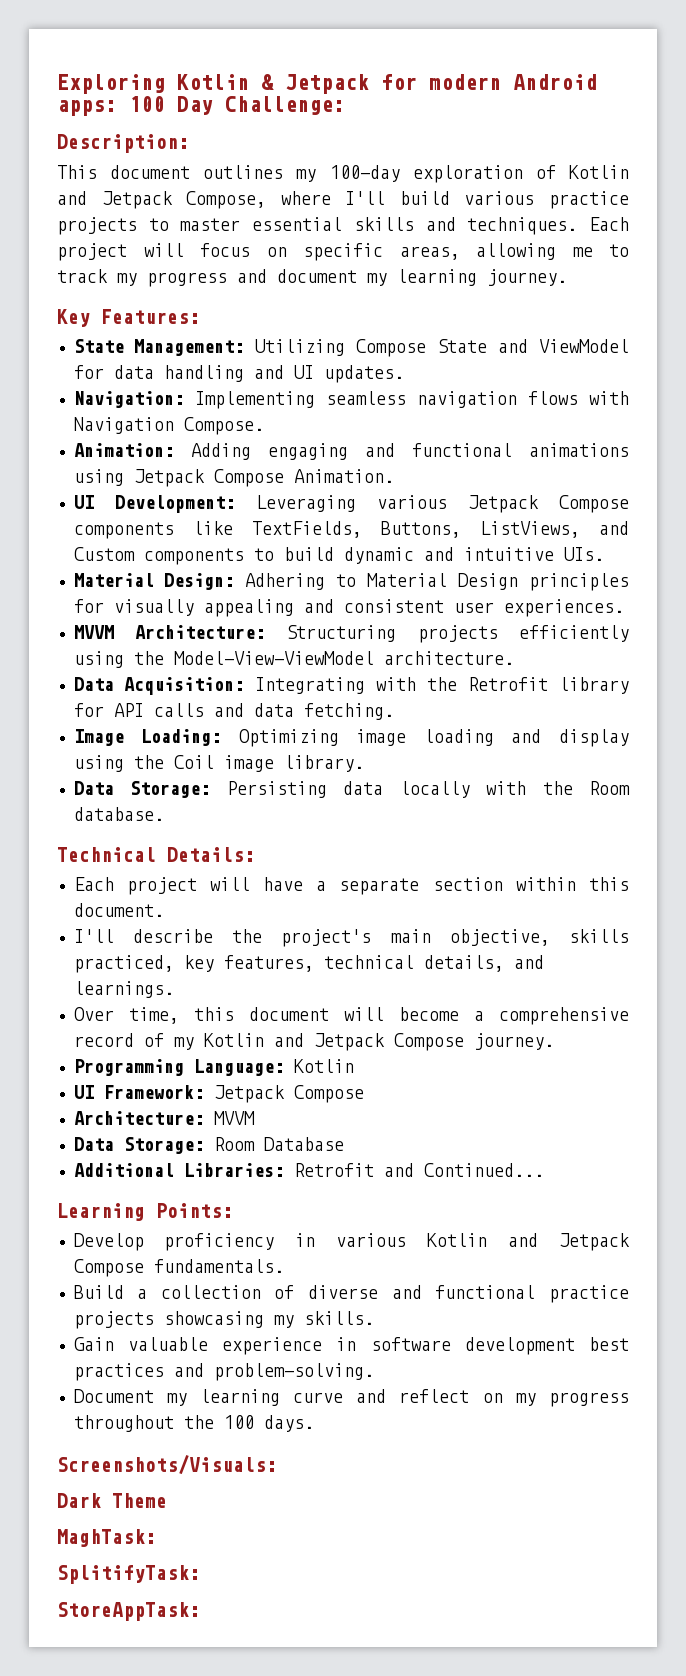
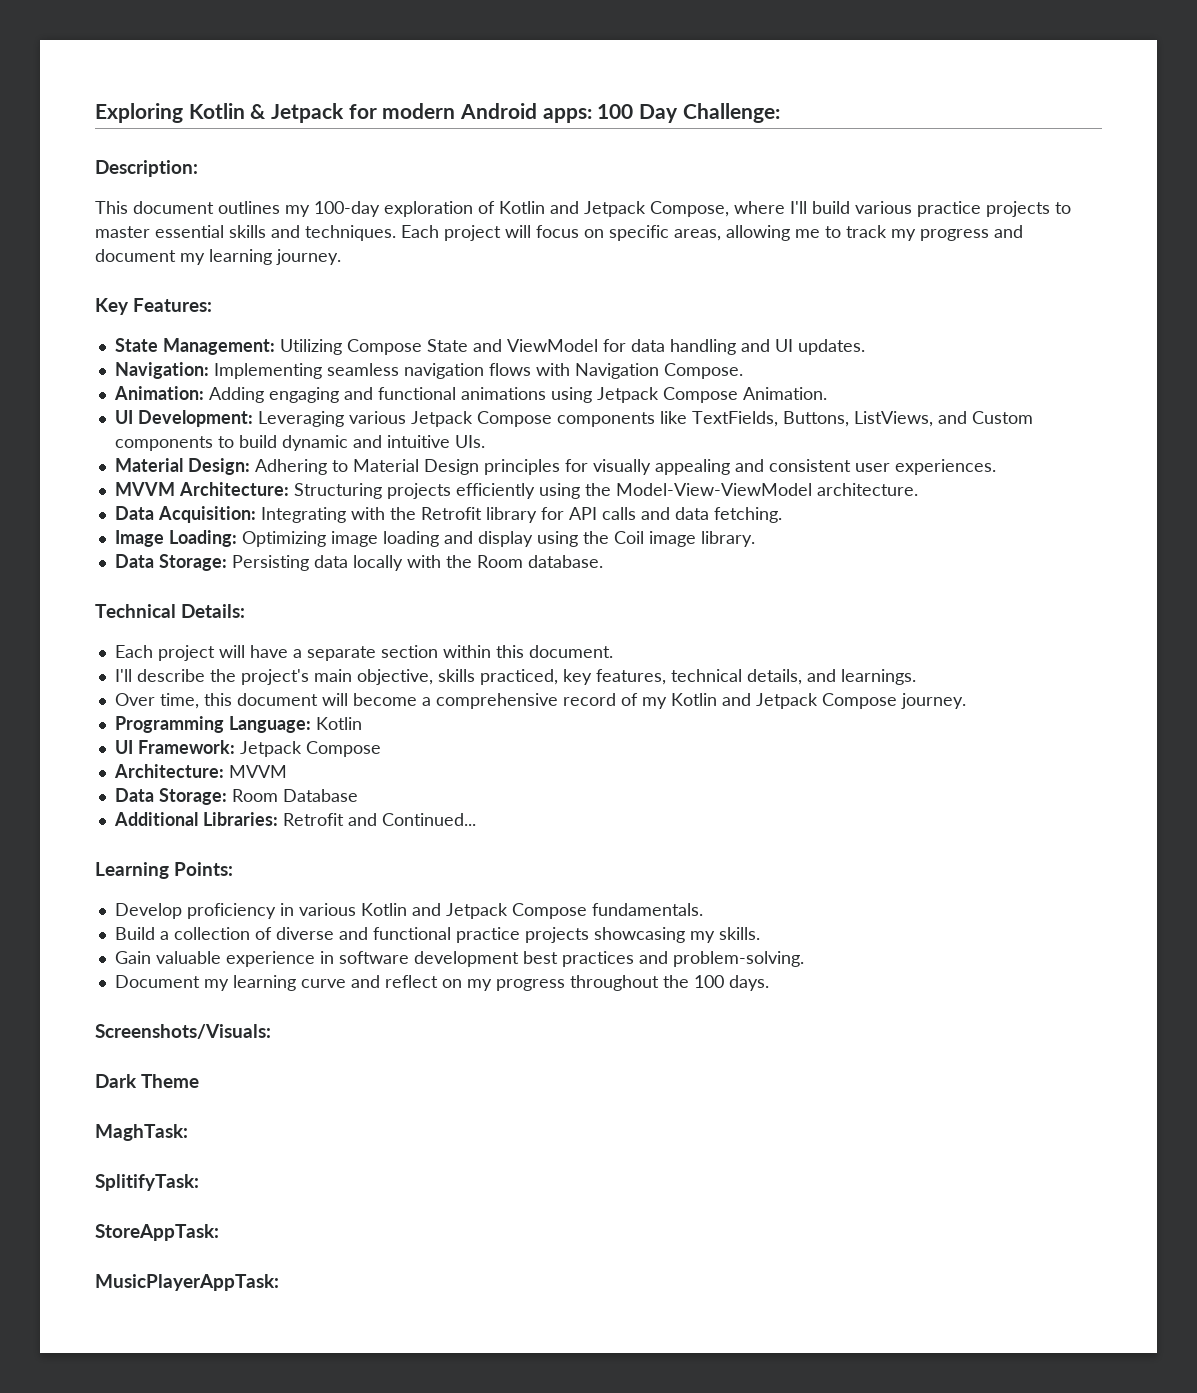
+ MusicPlayerAppTask:

